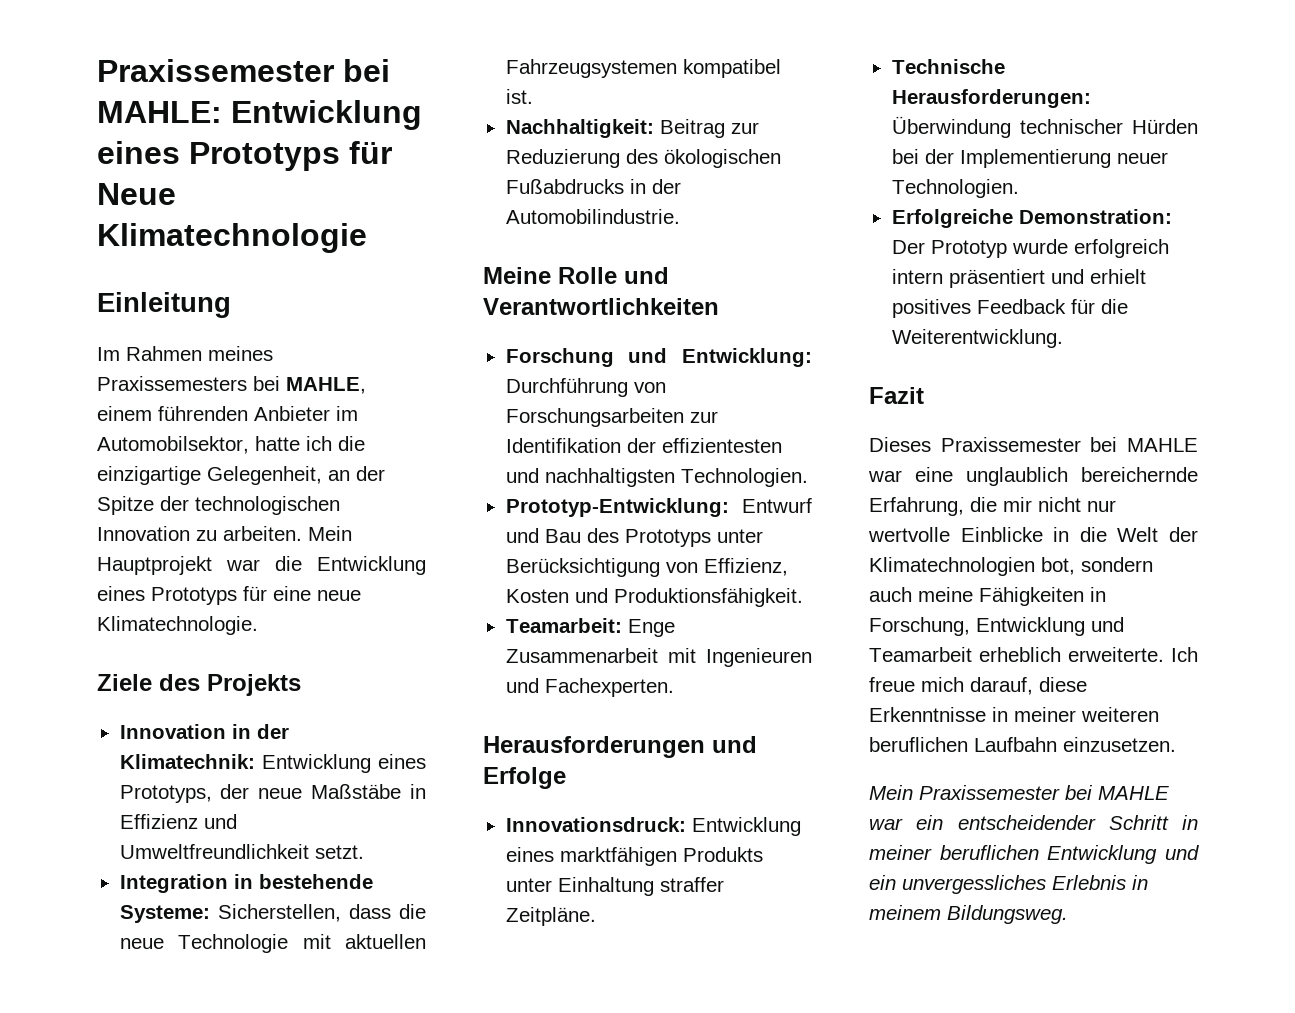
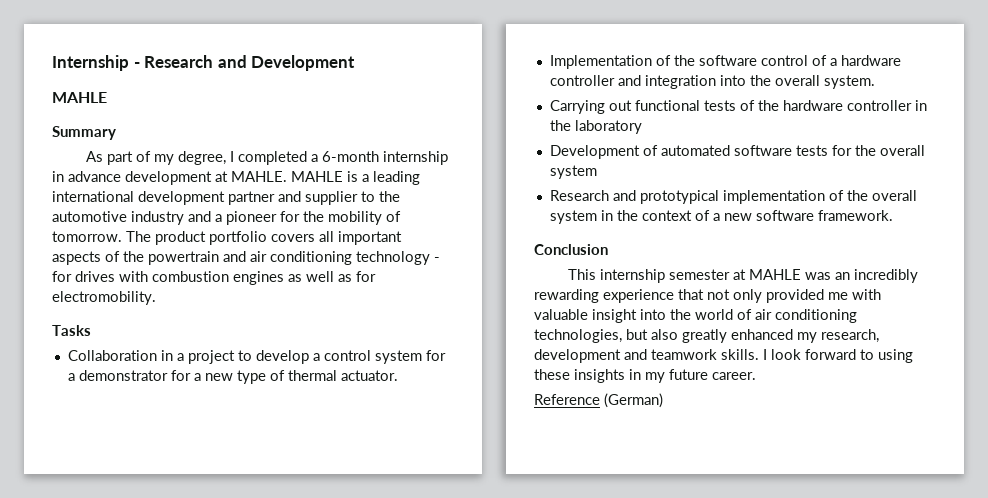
- Praxissemester bei MAHLE: Entwicklung eines Prototyps für Neue Klimatechnologie
- Einleitung
- Im Rahmen meines Praxissemesters bei MAHLE, einem führenden Anbieter im Automobilsektor, hatte ich die einzigartige Gelegenheit, an der Spitze der technologischen Innovation zu arbeiten. Mein Hauptprojekt war die Entwicklung eines Prototyps für eine neue Klimatechnologie.
- Ziele des Projekts
- Innovation in der Klimatechnik: Entwicklung eines Prototyps, der neue Maßstäbe in Effizienz und Umweltfreundlichkeit setzt.
- Integration in bestehende Systeme: Sicherstellen, dass die neue Technologie mit aktuellen Fahrzeugsystemen kompatibel ist.
- Nachhaltigkeit: Beitrag zur Reduzierung des ökologischen Fußabdrucks in der Automobilindustrie.
- Meine Rolle und Verantwortlichkeiten
- Forschung und Entwicklung: Durchführung von Forschungsarbeiten zur Identifikation der effizientesten und nachhaltigsten Technologien.
- Prototyp-Entwicklung: Entwurf und Bau des Prototyps unter Berücksichtigung von Effizienz, Kosten und Produktionsfähigkeit.
- Teamarbeit: Enge Zusammenarbeit mit Ingenieuren und Fachexperten.
- Herausforderungen und Erfolge
- Innovationsdruck: Entwicklung eines marktfähigen Produkts unter Einhaltung straffer Zeitpläne.
- Technische Herausforderungen: Überwindung technischer Hürden bei der Implementierung neuer Technologien.
- Erfolgreiche Demonstration: Der Prototyp wurde erfolgreich intern präsentiert und erhielt positives Feedback für die Weiterentwicklung.
- Fazit
- Dieses Praxissemester bei MAHLE war eine unglaublich bereichernde Erfahrung, die mir nicht nur wertvolle Einblicke in die Welt der Klimatechnologien bot, sondern auch meine Fähigkeiten in Forschung, Entwicklung und Teamarbeit erheblich erweiterte. Ich freue mich darauf, diese Erkenntnisse in meiner weiteren beruflichen Laufbahn einzusetzen.
- Mein Praxissemester bei MAHLE war ein entscheidender Schritt in meiner beruflichen Entwicklung und ein unvergessliches Erlebnis in meinem Bildungsweg.
+ Internship - Research and Development
+ MAHLE
+ Summary
+ As part of my degree, I completed a 6-month internship in advance development at MAHLE. MAHLE is a leading international development partner and supplier to the automotive industry and a pioneer for the mobility of tomorrow. The product portfolio covers all important aspects of the powertrain and air conditioning technology - for drives with combustion engines as well as for electromobility.
+ Tasks
+ Collaboration in a project to develop a control system for a demonstrator for a new type of thermal actuator.
+ Implementation of the software control of a hardware controller and integration into the overall system.
+ Carrying out functional tests of the hardware controller in the laboratory
+ Development of automated software tests for the overall system
+ Research and prototypical implementation of the overall system in the context of a new software framework.
+ Conclusion
+ This internship semester at MAHLE was an incredibly rewarding experience that not only provided me with valuable insight into the world of air conditioning technologies, but also greatly enhanced my research, development and teamwork skills. I look forward to using these insights in my future career.
+ Reference (German)

